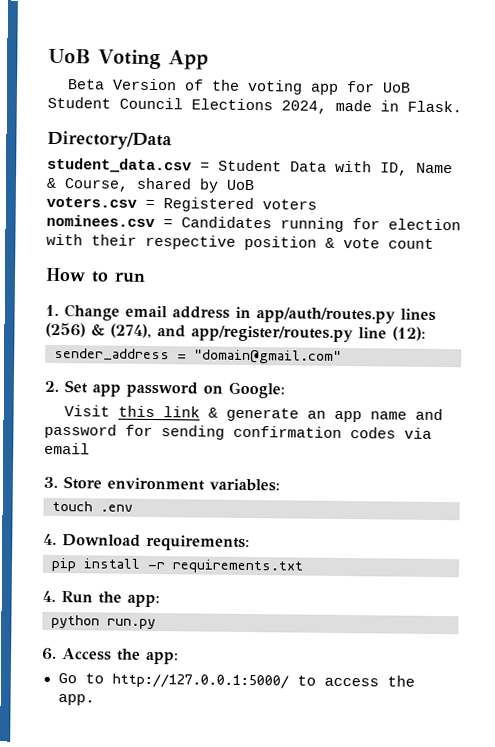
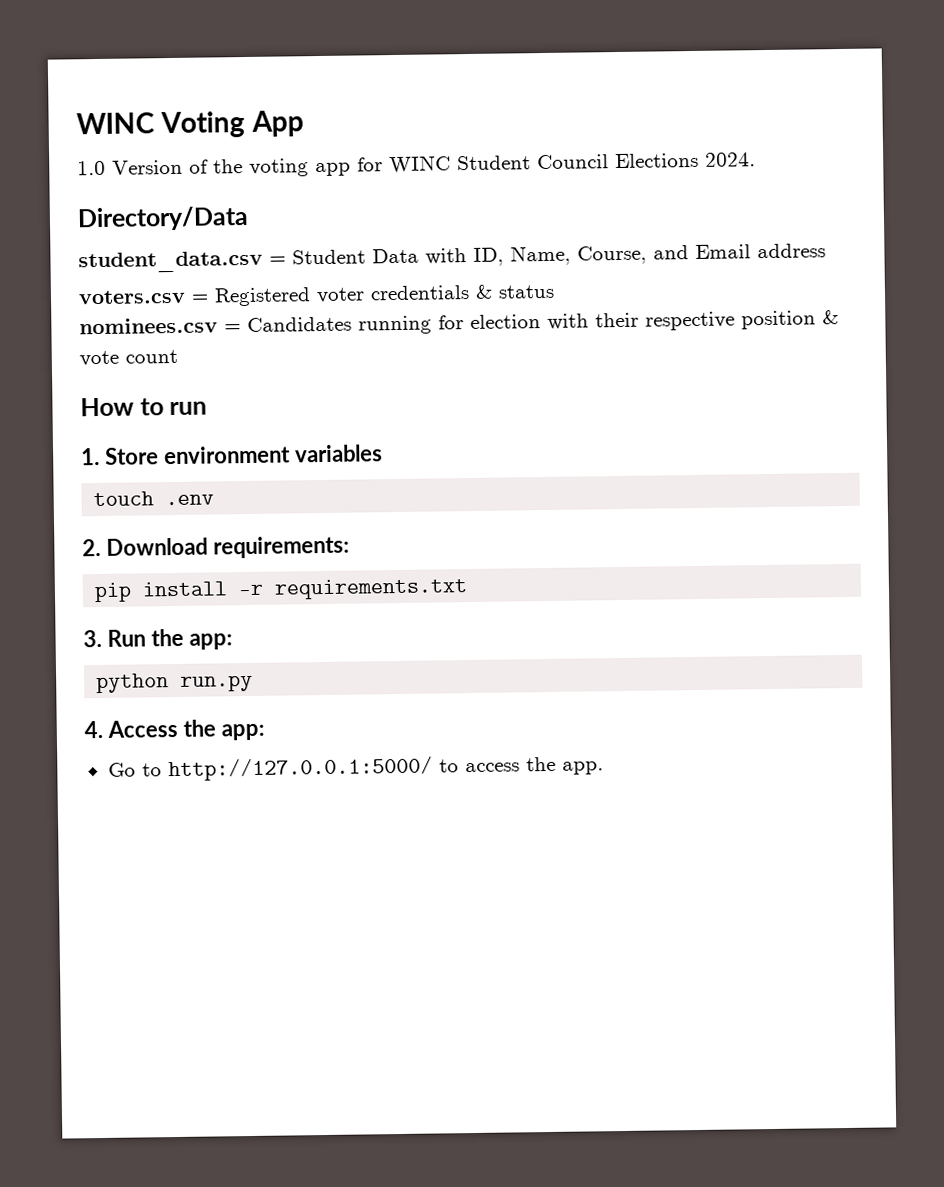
- UoB Voting App
+ WINC Voting App
- Beta Version of the voting app for UoB Student Council Elections 2024, made in Flask.
+ 1.0 Version of the voting app for WINC Student Council Elections 2024.
- student_data.csv = Student Data with ID, Name & Course, shared by UoB
+ student_data.csv = Student Data with ID, Name, Course, and Email address
- voters.csv = Registered voters
+ voters.csv = Registered voter credentials & status
- 1. Change email address in app/auth/routes.py lines (256) & (274), and app/register/routes.py line (12):
- sender_address = "domain@gmail.com"
- 2. Set app password on Google:
- Visit this link & generate an app name and password for sending confirmation codes via email
- 3. Store environment variables:
+ 1. Store environment variables
- 4. Download requirements:
+ 2. Download requirements:
- 4. Run the app:
+ 3. Run the app:
- 6. Access the app:
+ 4. Access the app:

